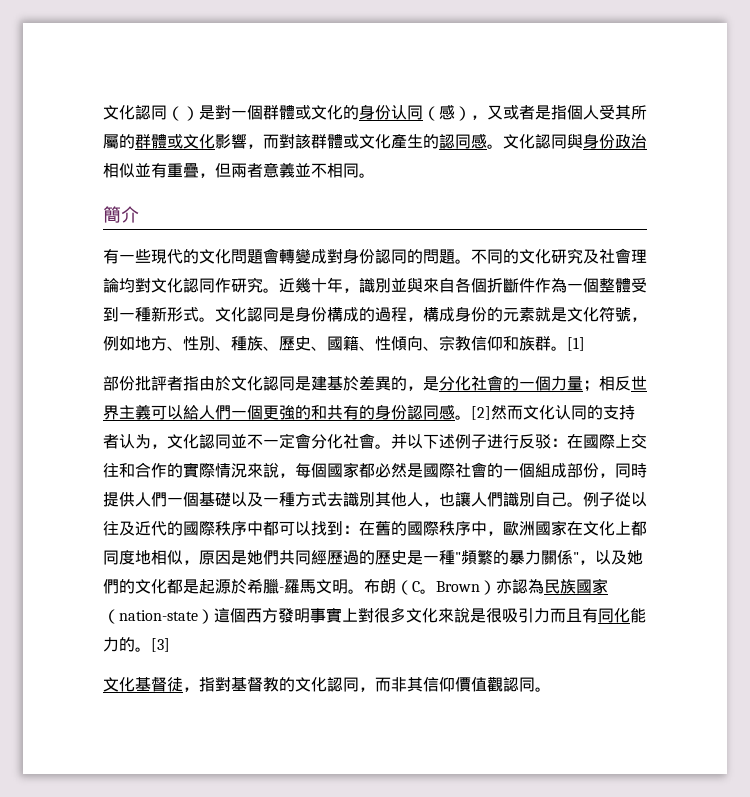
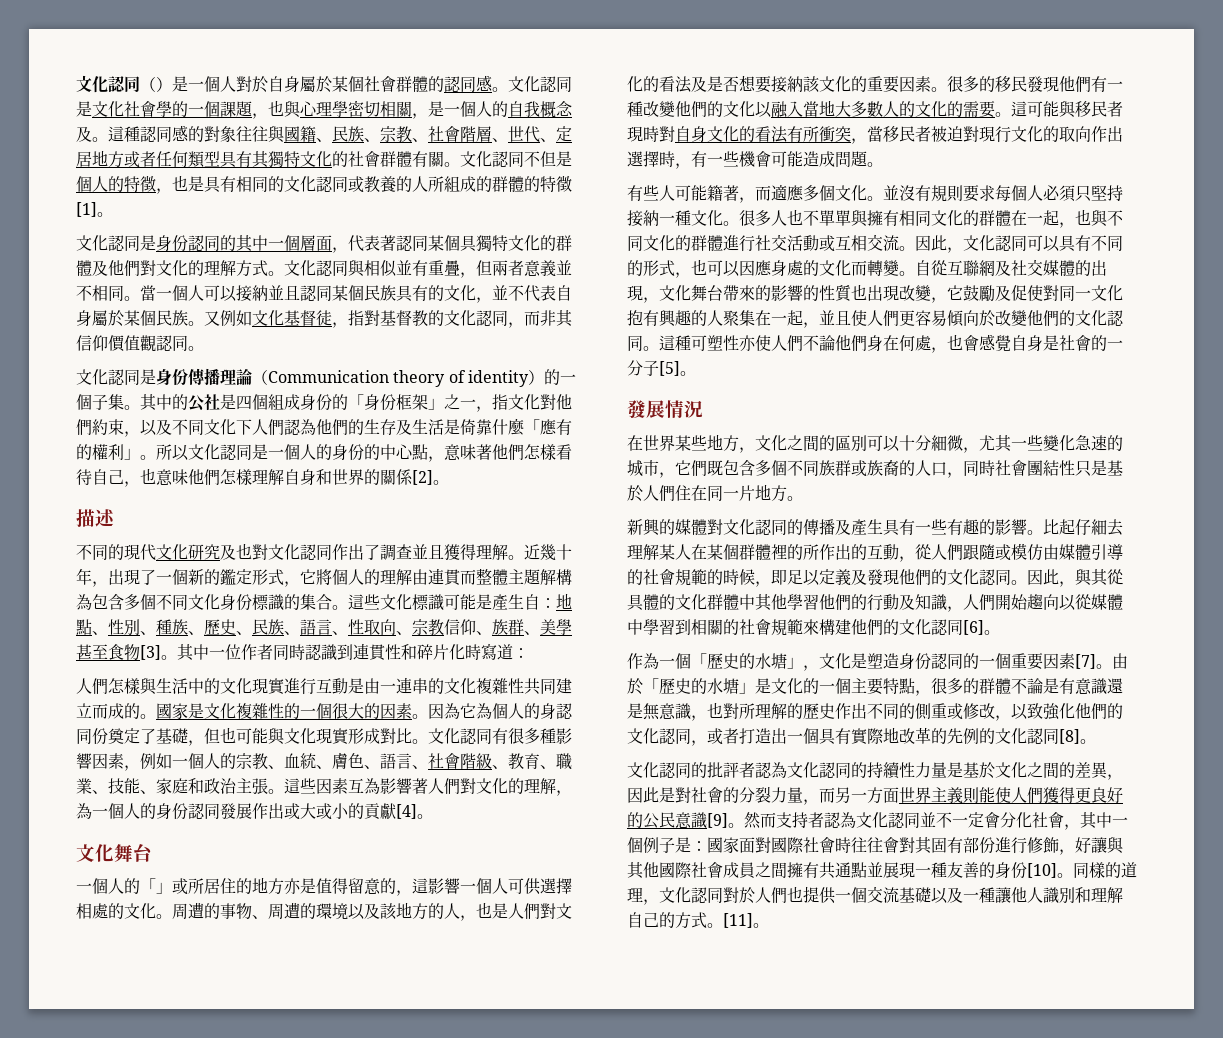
- 文化認同（）是對一個群體或文化的身份认同（感），又或者是指個人受其所屬的群體或文化影響，而對該群體或文化產生的認同感。
+ 文化認同（）是一個人對於自身屬於某個社會群體的認同感。
- 文化認同與身份政治相似並有重疊，但兩者意義並不相同。
- 簡介
- 有一些現代的文化問題會轉變成對身份認同的問題。不同的文化研究及社會理論均對文化認同作研究。近幾十年，識別並與來自各個折斷件作為一個整體受到一種新形式。文化認同是身份構成的過程，構成身份的元素就是文化符號，例如地方、性別、種族、歷史、國籍、性傾向、宗教信仰和族群。[1]
- 部份批評者指由於文化認同是建基於差異的，是分化社會的一個力量；相反世界主義可以給人們一個更強的和共有的身份認同感。[2]然而文化认同的支持者认为，文化認同並不一定會分化社會。并以下述例子进行反驳：在國際上交往和合作的實際情況來說，每個國家都必然是國際社會的一個組成部份，同時提供人們一個基礎以及一種方式去識別其他人，也讓人們識別自己。例子從以往及近代的國際秩序中都可以找到：在舊的國際秩序中，歐洲國家在文化上都同度地相似，原因是她們共同經歷過的歷史是一種"頻繁的暴力關係"，以及她們的文化都是起源於希臘-羅馬文明。布朗（C。Brown）亦認為民族國家（nation-state）這個西方發明事實上對很多文化來說是很吸引力而且有同化能力的。[3]
- 文化基督徒，指對基督教的文化認同，而非其信仰價值觀認同。
+ 文化認同是文化社會學的一個課題，也與心理學密切相關，是一個人的自我概念及。這種認同感的對象往往與國籍、民族、宗教、社會階層、世代、定居地方或者任何類型具有其獨特文化的社會群體有關。文化認同不但是個人的特徵，也是具有相同的文化認同或教養的人所組成的群體的特徵[1]。
+ 文化認同是身份認同的其中一個層面，代表著認同某個具獨特文化的群體及他們對文化的理解方式。文化認同與相似並有重疊，但兩者意義並不相同。當一個人可以接納並且認同某個民族具有的文化，並不代表自身屬於某個民族。又例如文化基督徒，指對基督教的文化認同，而非其信仰價值觀認同。
+ 文化認同是身份傳播理論（Communication theory of identity）的一個子集。其中的公社是四個組成身份的「身份框架」之一，指文化對他們約束，以及不同文化下人們認為他們的生存及生活是倚靠什麼「應有的權利」。所以文化認同是一個人的身份的中心點，意味著他們怎樣看待自己，也意味他們怎樣理解自身和世界的關係[2]。
+ 描述
+ 不同的現代文化研究及也對文化認同作出了調查並且獲得理解。近幾十年，出現了一個新的鑑定形式，它將個人的理解由連貫而整體主題解構為包含多個不同文化身份標識的集合。這些文化標識可能是產生自：地點、性別、種族、歷史、民族、語言、性取向、宗教信仰、族群、美學甚至食物[3]。其中一位作者同時認識到連貫性和碎片化時寫道：
+ 人們怎樣與生活中的文化現實進行互動是由一連串的文化複雜性共同建立而成的。國家是文化複雜性的一個很大的因素。因為它為個人的身認同份奠定了基礎，但也可能與文化現實形成對比。文化認同有很多種影響因素，例如一個人的宗教、血統、膚色、語言、社會階級、教育、職業、技能、家庭和政治主張。這些因素互為影響著人們對文化的理解，為一個人的身份認同發展作出或大或小的貢獻[4]。
+ 文化舞台
+ 一個人的「」或所居住的地方亦是值得留意的，這影響一個人可供選擇相處的文化。周遭的事物、周遭的環境以及該地方的人，也是人們對文化的看法及是否想要接納該文化的重要因素。很多的移民發現他們有一種改變他們的文化以融入當地大多數人的文化的需要。這可能與移民者現時對自身文化的看法有所衝突，當移民者被迫對現行文化的取向作出選擇時，有一些機會可能造成問題。
+ 有些人可能籍著，而適應多個文化。並沒有規則要求每個人必須只堅持接納一種文化。很多人也不單單與擁有相同文化的群體在一起，也與不同文化的群體進行社交活動或互相交流。因此，文化認同可以具有不同的形式，也可以因應身處的文化而轉變。自從互聯網及社交媒體的出現，文化舞台帶來的影響的性質也出現改變，它鼓勵及促使對同一文化抱有興趣的人聚集在一起，並且使人們更容易傾向於改變他們的文化認同。這種可塑性亦使人們不論他們身在何處，也會感覺自身是社會的一分子[5]。
+ 發展情況
+ 在世界某些地方，文化之間的區別可以十分細微，尤其一些變化急速的城市，它們既包含多個不同族群或族裔的人口，同時社會團結性只是基於人們住在同一片地方。
+ 新興的媒體對文化認同的傳播及產生具有一些有趣的影響。比起仔細去理解某人在某個群體裡的所作出的互動，從人們跟隨或模仿由媒體引導的社會規範的時候，即足以定義及發現他們的文化認同。因此，與其從具體的文化群體中其他學習他們的行動及知識，人們開始趨向以從媒體中學習到相關的社會規範來構建他們的文化認同[6]。
+ 作為一個「歷史的水塘」，文化是塑造身份認同的一個重要因素[7]。由於「歷史的水塘」是文化的一個主要特點，很多的群體不論是有意識還是無意識，也對所理解的歷史作出不同的側重或修改，以致強化他們的文化認同，或者打造出一個具有實際地改革的先例的文化認同[8]。
+ 文化認同的批評者認為文化認同的持續性力量是基於文化之間的差異，因此是對社會的分裂力量，而另一方面世界主義則能使人們獲得更良好的公民意識[9]。然而支持者認為文化認同並不一定會分化社會，其中一個例子是：國家面對國際社會時往往會對其固有部份進行修飾，好讓與其他國際社會成員之間擁有共通點並展現一種友善的身份[10]。同樣的道理，文化認同對於人們也提供一個交流基礎以及一種讓他人識別和理解自己的方式。[11]。

